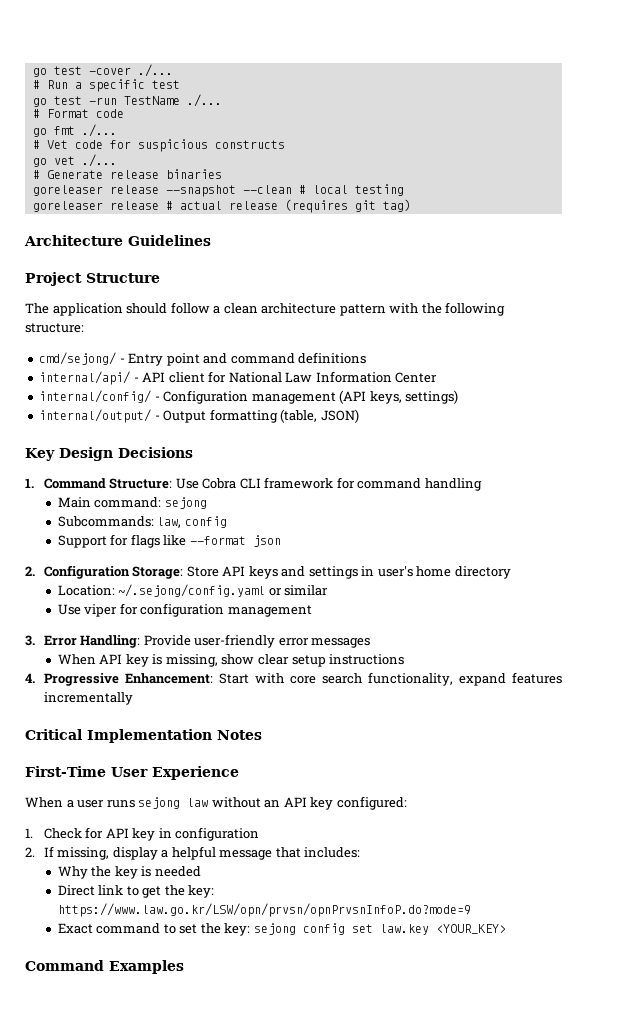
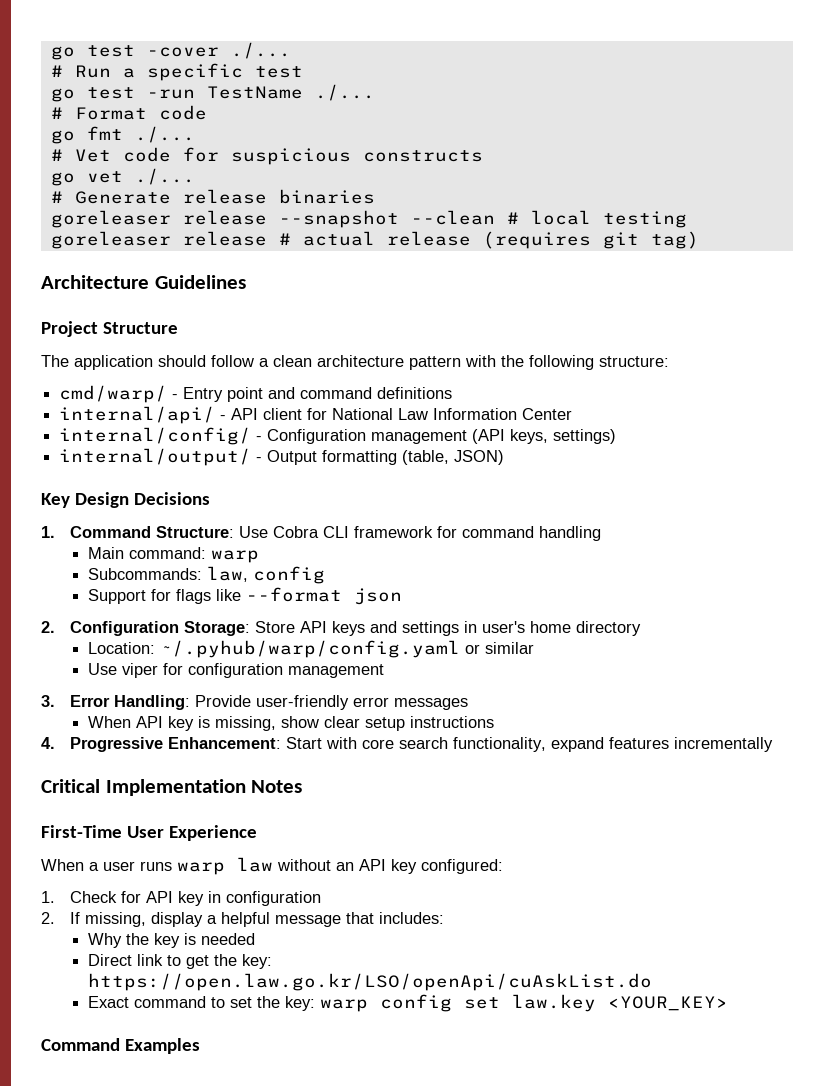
- cmd/sejong/ - Entry point and command definitions
+ cmd/warp/ - Entry point and command definitions
- Main command: sejong
+ Main command: warp
- Location: ~/.sejong/config.yaml or similar
+ Location: ~/.pyhub/warp/config.yaml or similar
- When a user runs sejong law without an API key configured:
+ When a user runs warp law without an API key configured:
- Direct link to get the key: https://www.law.go.kr/LSW/opn/prvsn/opnPrvsnInfoP.do?mode=9
+ Direct link to get the key: https://open.law.go.kr/LSO/openApi/cuAskList.do
- Exact command to set the key: sejong config set law.key <YOUR_KEY>
+ Exact command to set the key: warp config set law.key <YOUR_KEY>

